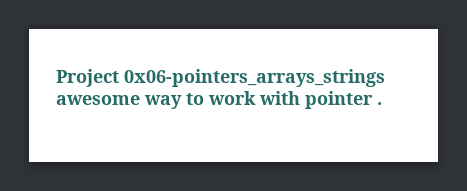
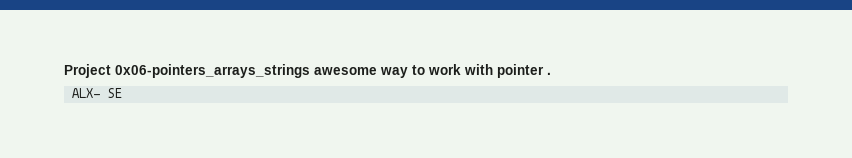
+ ALX- SE

